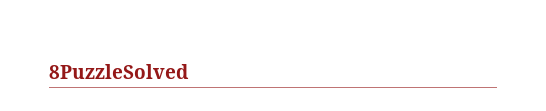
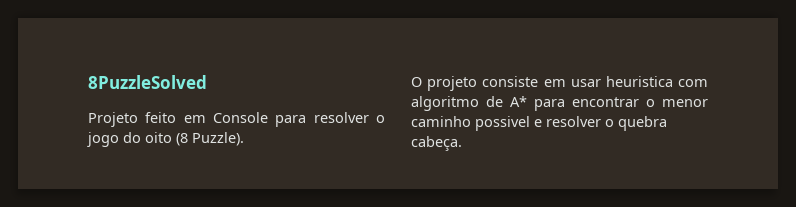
+ Projeto feito em Console para resolver o jogo do oito (8 Puzzle).
+ O projeto consiste em usar heuristica com algoritmo de A* para encontrar o menor caminho possivel e resolver o quebra cabeça.

